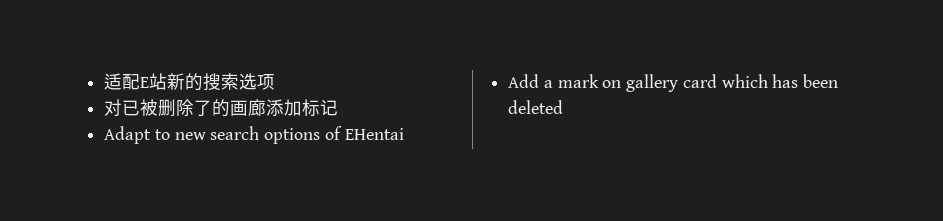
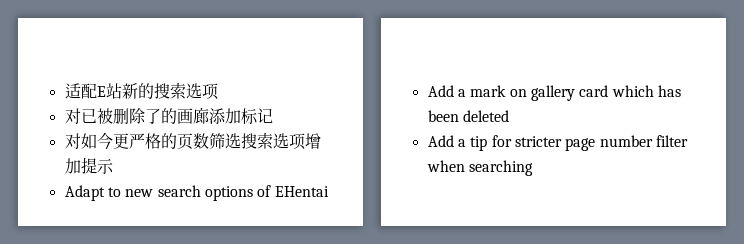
+ 对如今更严格的页数筛选搜索选项增加提示
+ Add a tip for stricter page number filter when searching

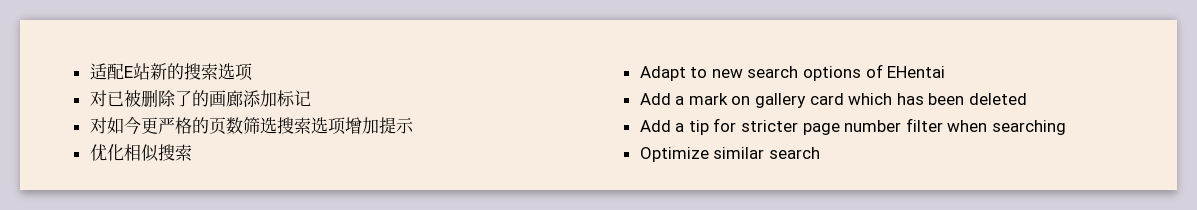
+ 优化相似搜索
+ Optimize similar search

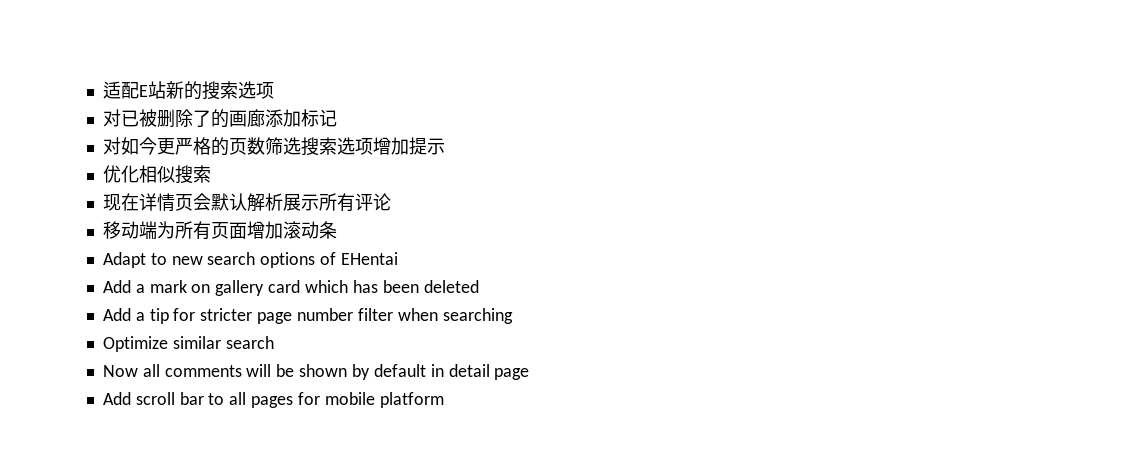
+ 现在详情页会默认解析展示所有评论
+ 移动端为所有页面增加滚动条
+ Now all comments will be shown by default in detail page
+ Add scroll bar to all pages for mobile platform

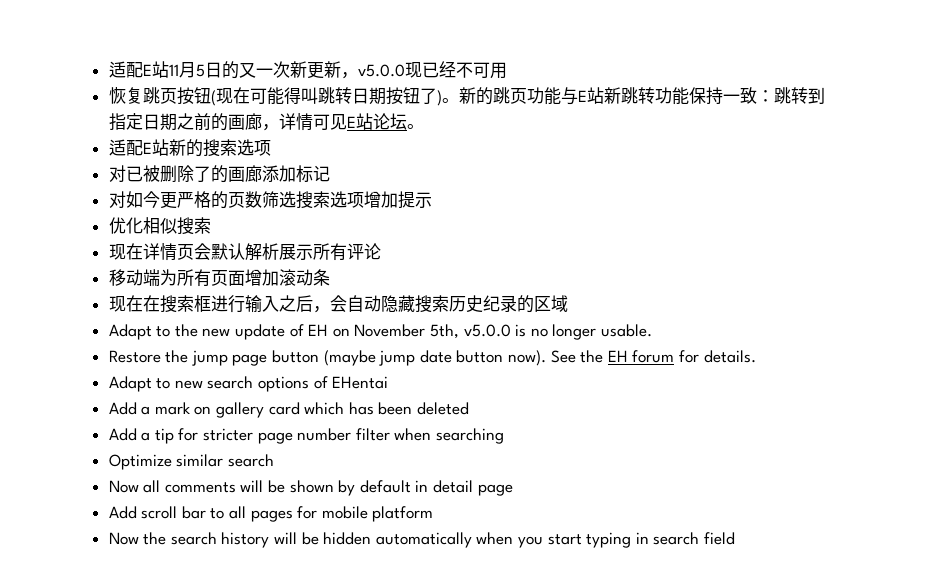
+ 适配E站11月5日的又一次新更新，v5.0.0现已经不可用
+ 恢复跳页按钮(现在可能得叫跳转日期按钮了)。新的跳页功能与E站新跳转功能保持一致：跳转到指定日期之前的画廊，详情可见E站论坛。
+ 现在在搜索框进行输入之后，会自动隐藏搜索历史纪录的区域
+ Adapt to the new update of EH on November 5th, v5.0.0 is no longer usable.
+ Restore the jump page button (maybe jump date button now). See the EH forum for details.
+ Now the search history will be hidden automatically when you start typing in search field

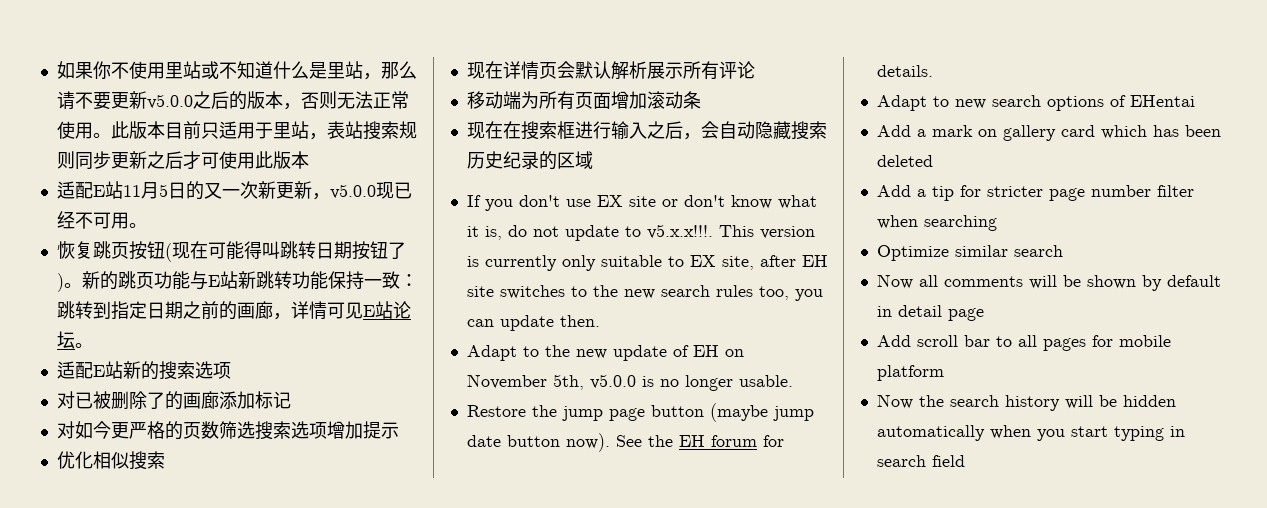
+ 如果你不使用里站或不知道什么是里站，那么请不要更新v5.0.0之后的版本，否则无法正常使用。此版本目前只适用于里站，表站搜索规则同步更新之后才可使用此版本
- 适配E站11月5日的又一次新更新，v5.0.0现已经不可用
+ 适配E站11月5日的又一次新更新，v5.0.0现已经不可用。
+ If you don't use EX site or don't know what it is, do not update to v5.x.x!!!. This version is currently only suitable to EX site, after EH site switches to the new search rules too, you can update then.

